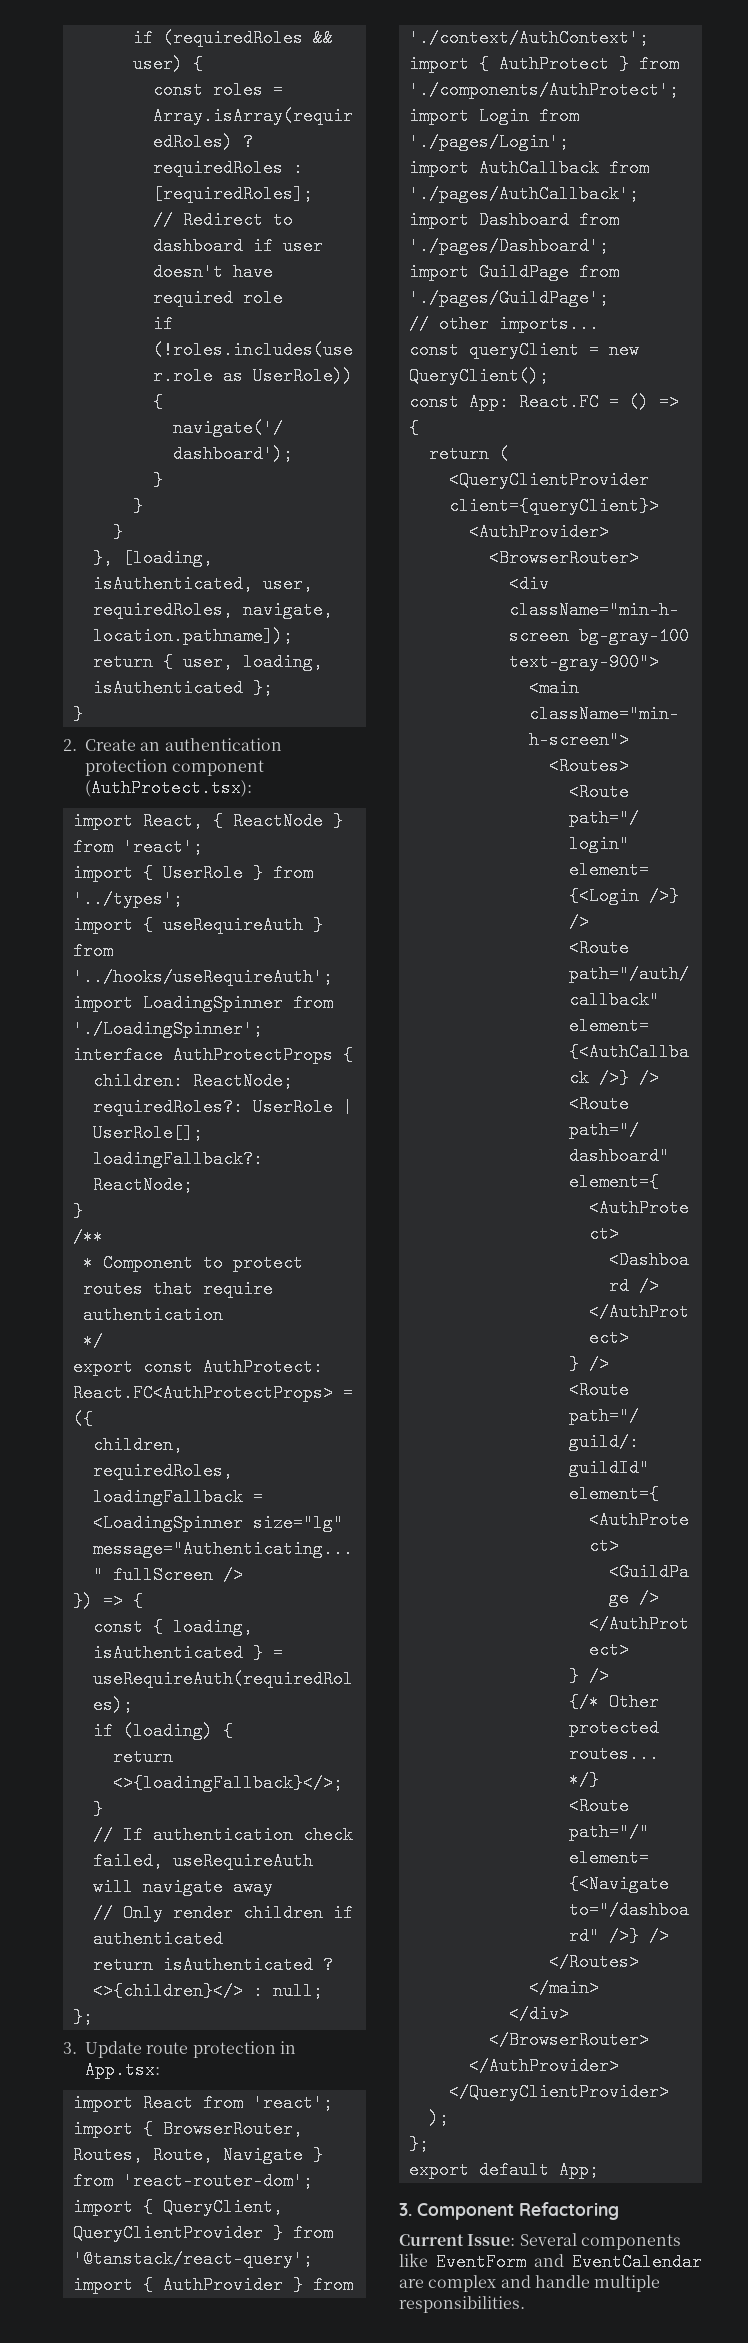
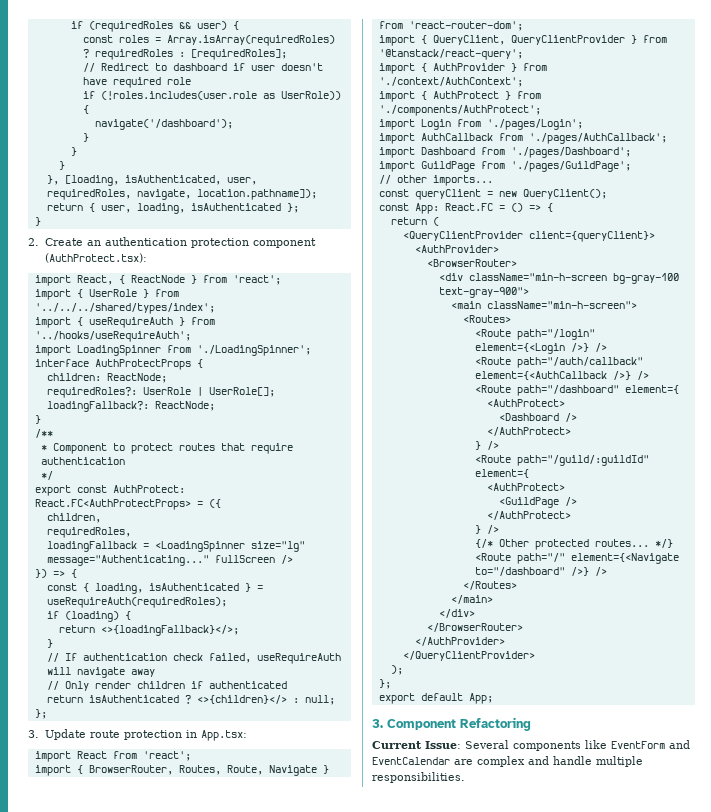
- import { UserRole } from '../types';
+ import { UserRole } from '../../../shared/types/index';

